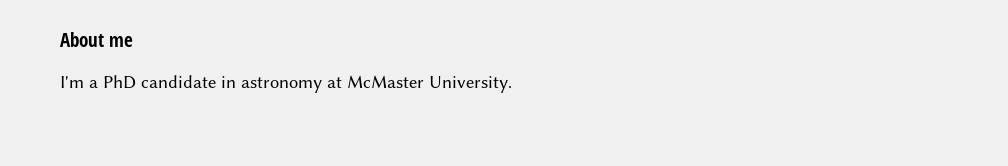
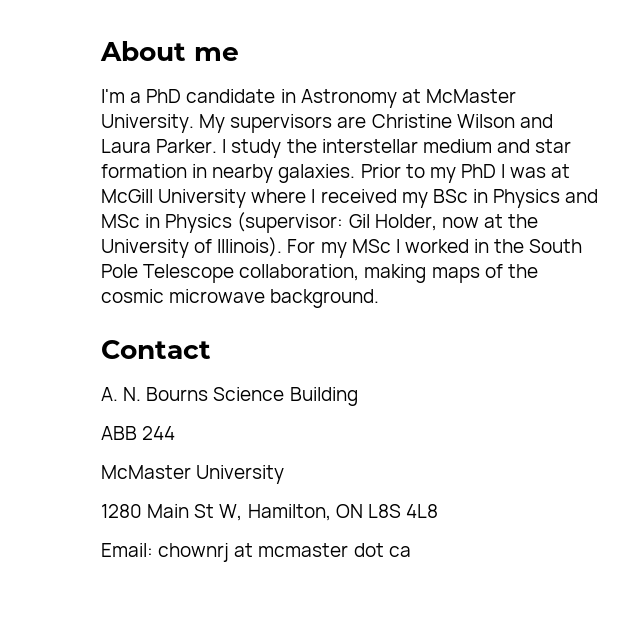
- I'm a PhD candidate in astronomy at McMaster University.
+ I'm a PhD candidate in Astronomy at McMaster University.
+ My supervisors are Christine Wilson and Laura Parker. I study the interstellar medium and star formation in nearby galaxies. Prior to my PhD I was at McGill University where I received my BSc in Physics and MSc in Physics (supervisor: Gil Holder, now at the University of Illinois). For my MSc I worked in the South Pole Telescope collaboration, making maps of the cosmic microwave background.
+ Contact
+ A. N. Bourns Science Building
+ ABB 244
+ McMaster University
+ 1280 Main St W, Hamilton, ON L8S 4L8
+ Email: chownrj at mcmaster dot ca

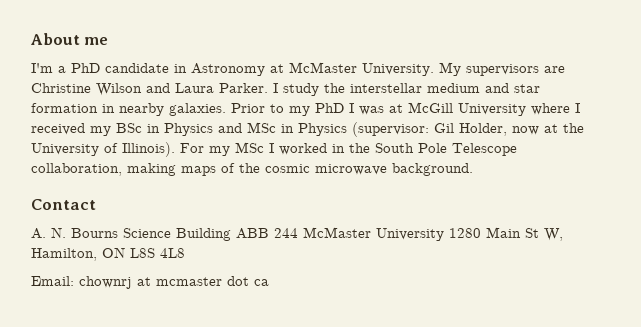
- A. N. Bourns Science Building
- ABB 244
- McMaster University
- 1280 Main St W, Hamilton, ON L8S 4L8
+ A. N. Bourns Science Building ABB 244 McMaster University 1280 Main St W, Hamilton, ON L8S 4L8

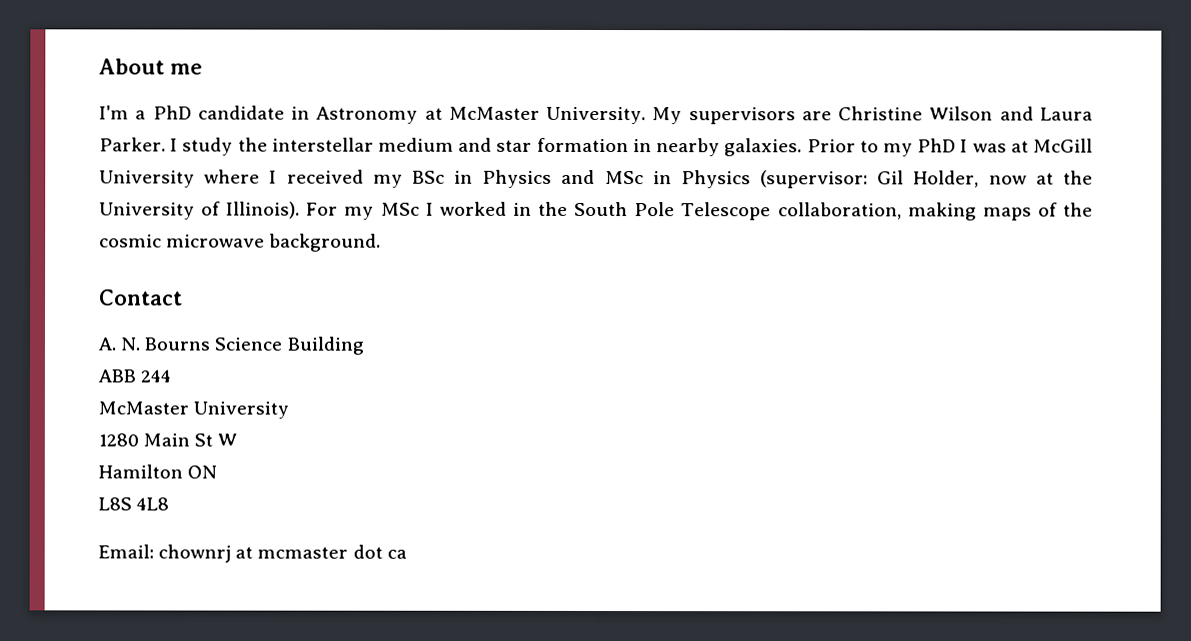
- A. N. Bourns Science Building ABB 244 McMaster University 1280 Main St W, Hamilton, ON L8S 4L8
+ A. N. Bourns Science Building
+ ABB 244
+ McMaster University
+ 1280 Main St W
+ Hamilton ON
+ L8S 4L8

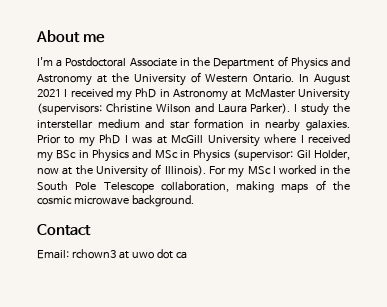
- I'm a PhD candidate in Astronomy at McMaster University. My supervisors are Christine Wilson and Laura Parker.
+ I'm a Postdoctoral Associate in the Department of Physics and Astronomy at the University of Western Ontario. In August 2021 I received my PhD in Astronomy at McMaster University (supervisors: Christine Wilson and Laura Parker).
- A. N. Bourns Science Building
- ABB 244
- McMaster University
- 1280 Main St W
- Hamilton ON
- L8S 4L8
- Email: chownrj at mcmaster dot ca
+ Email: rchown3 at uwo dot ca

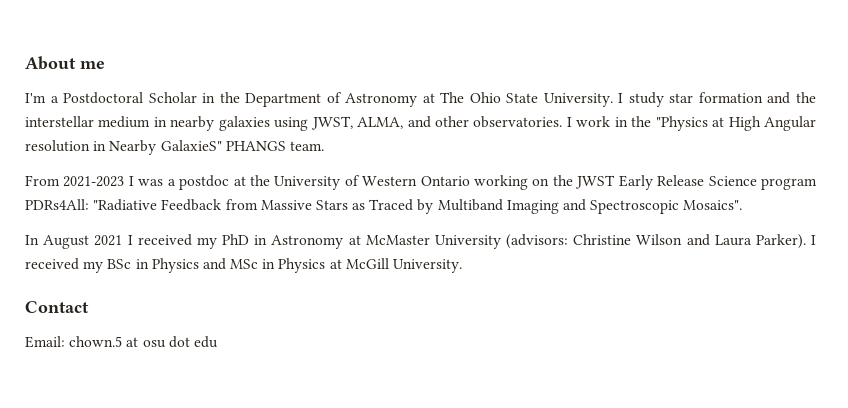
- I'm a Postdoctoral Associate in the Department of Physics and Astronomy at the University of Western Ontario. In August 2021 I received my PhD in Astronomy at McMaster University (supervisors: Christine Wilson and Laura Parker).
+ I'm a Postdoctoral Scholar in the Department of Astronomy at The Ohio State University. I study star formation and the interstellar medium in nearby galaxies using JWST, ALMA, and other observatories. I work in the "Physics at High Angular resolution in Nearby GalaxieS" PHANGS team.
+ From 2021-2023 I was a postdoc at the University of Western Ontario working on the JWST Early Release Science program PDRs4All: "Radiative Feedback from Massive Stars as Traced by Multiband Imaging and Spectroscopic Mosaics".
+ In August 2021 I received my PhD in Astronomy at McMaster University (advisors: Christine Wilson and Laura Parker).
- I study the interstellar medium and star formation in nearby galaxies. Prior to my PhD I was at McGill University where I received my BSc in Physics and MSc in Physics (supervisor: Gil Holder, now at the University of Illinois). For my MSc I worked in the South Pole Telescope collaboration, making maps of the cosmic microwave background.
+ I received my BSc in Physics and MSc in Physics at McGill University.
  Contact
- Email: rchown3 at uwo dot ca
+ Email: chown.5 at osu dot edu

